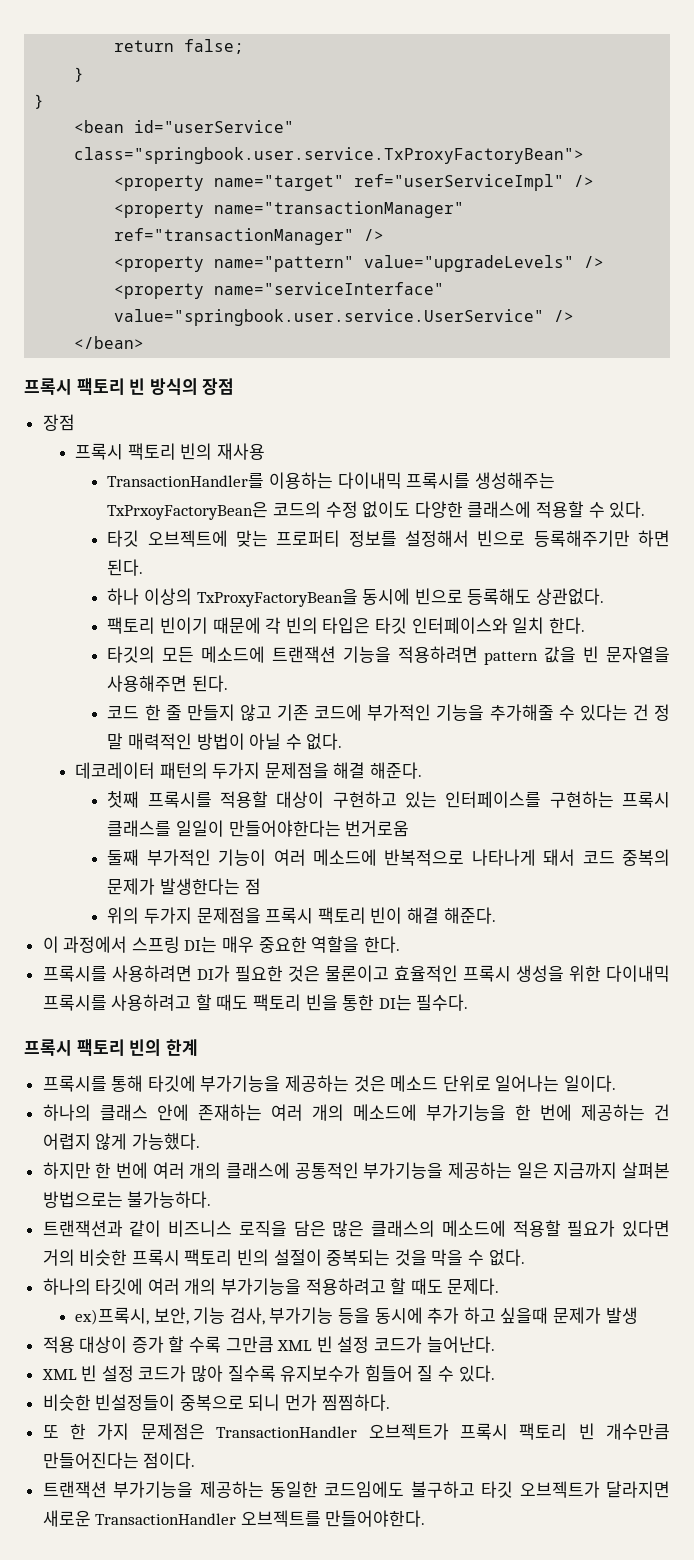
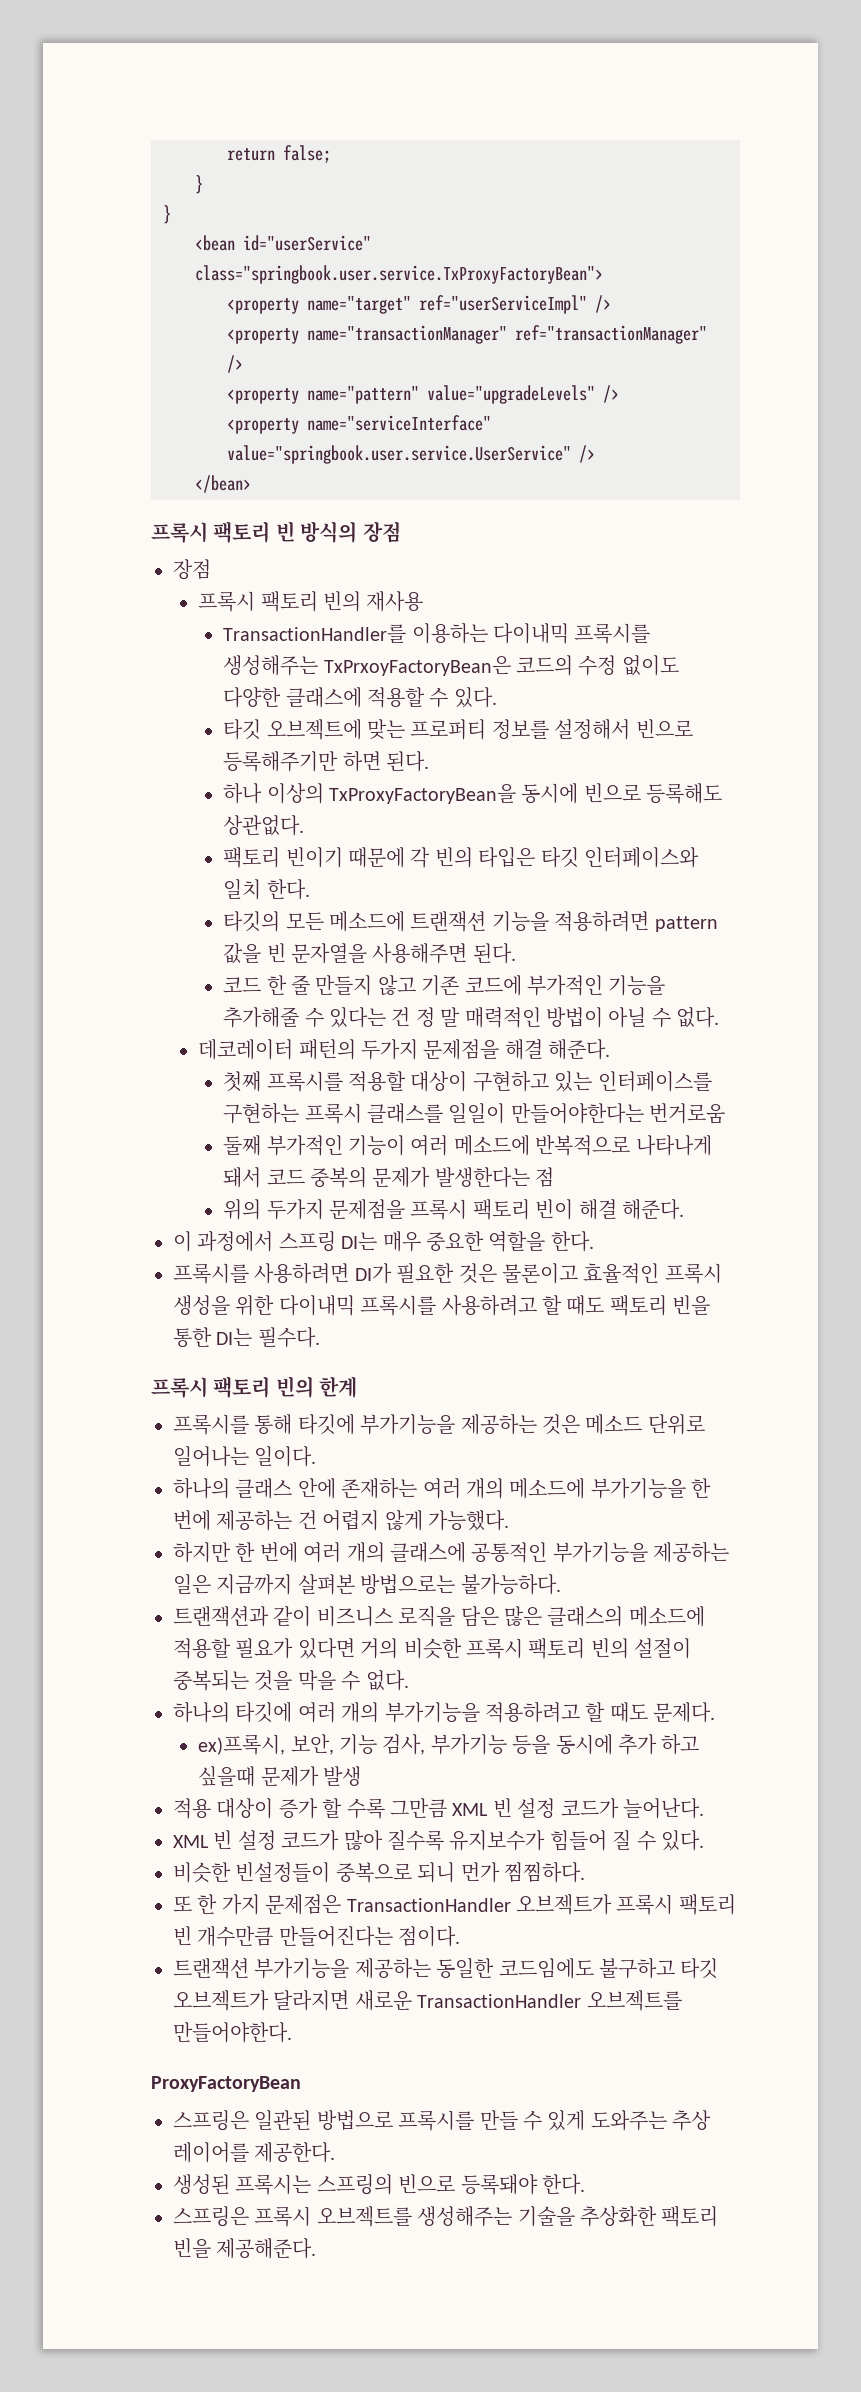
+ ProxyFactoryBean
+ 스프링은 일관된 방법으로 프록시를 만들 수 있게 도와주는 추상 레이어를 제공한다.
+ 생성된 프록시는 스프링의 빈으로 등록돼야 한다.
+ 스프링은 프록시 오브젝트를 생성해주는 기술을 추상화한 팩토리 빈을 제공해준다.

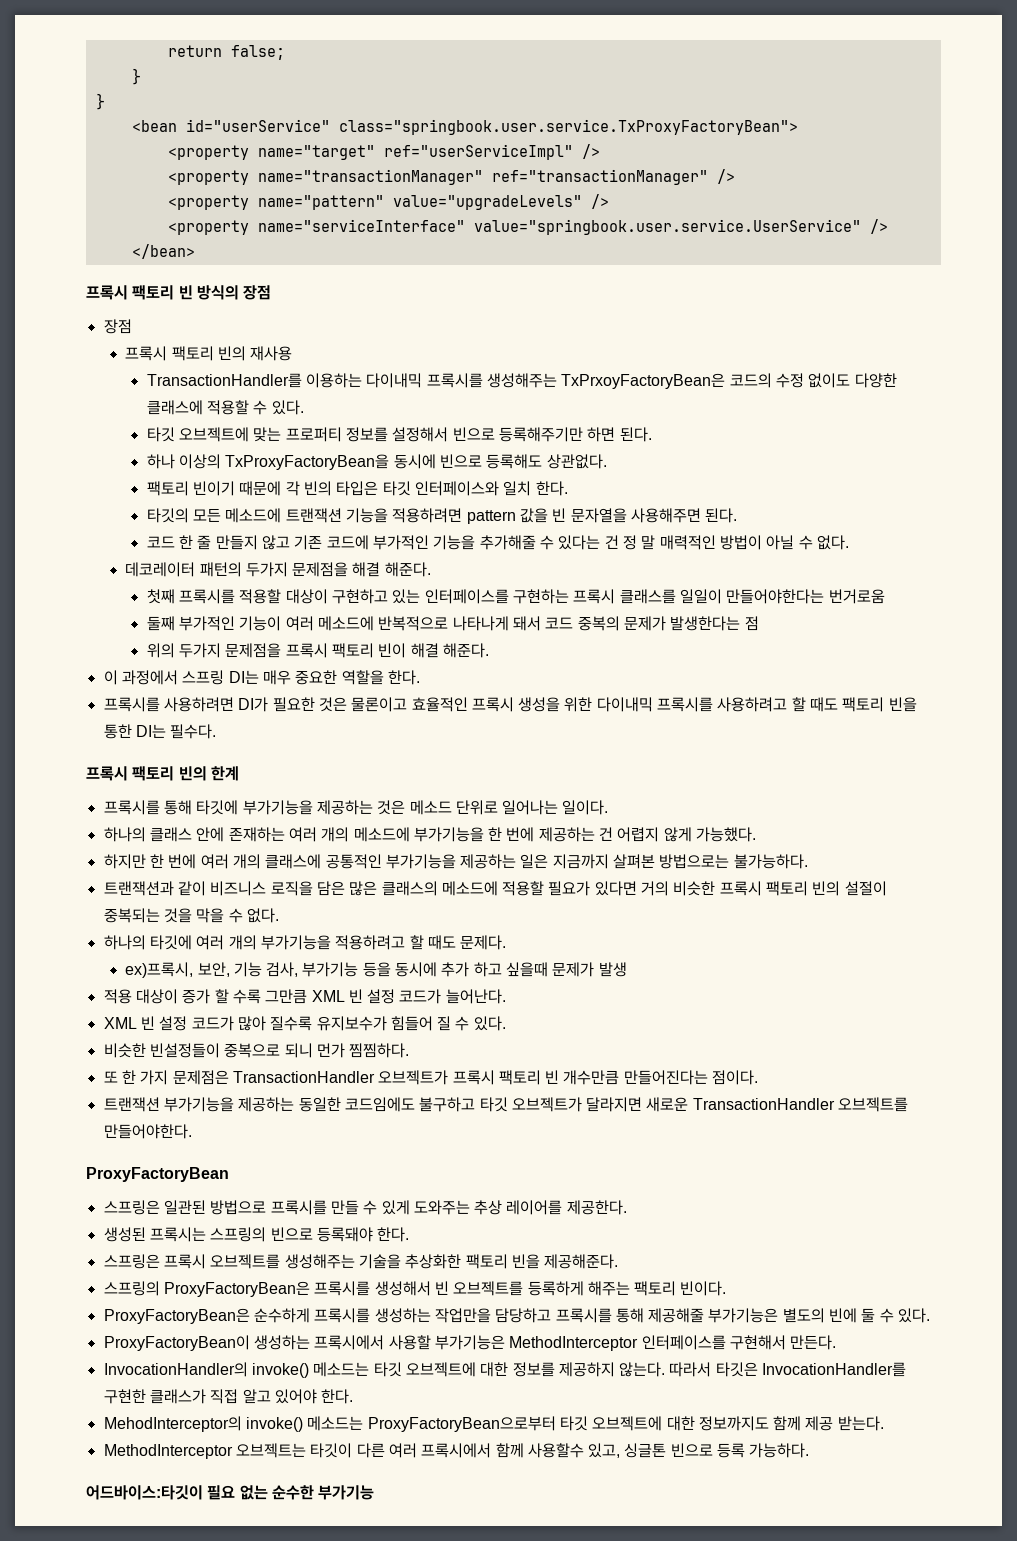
+ 스프링의 ProxyFactoryBean은 프록시를 생성해서 빈 오브젝트를 등록하게 해주는 팩토리 빈이다.
+ ProxyFactoryBean은 순수하게 프록시를 생성하는 작업만을 담당하고 프록시를 통해 제공해줄 부가기능은 별도의 빈에 둘 수 있다.
+ ProxyFactoryBean이 생성하는 프록시에서 사용할 부가기능은 MethodInterceptor 인터페이스를 구현해서 만든다.
+ InvocationHandler의 invoke() 메소드는 타깃 오브젝트에 대한 정보를 제공하지 않는다. 따라서 타깃은 InvocationHandler를 구현한 클래스가 직접 알고 있어야 한다.
+ MehodInterceptor의 invoke() 메소드는 ProxyFactoryBean으로부터 타깃 오브젝트에 대한 정보까지도 함께 제공 받는다.
+ MethodInterceptor 오브젝트는 타깃이 다른 여러 프록시에서 함께 사용할수 있고, 싱글톤 빈으로 등록 가능하다.
+ 어드바이스:타깃이 필요 없는 순수한 부가기능

